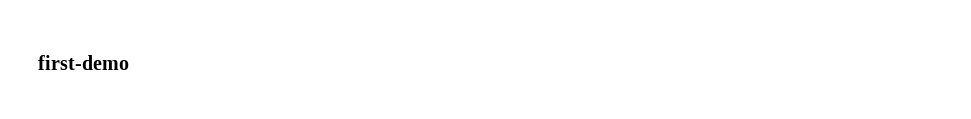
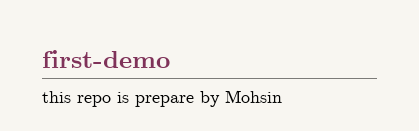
+ this repo is prepare by Mohsin

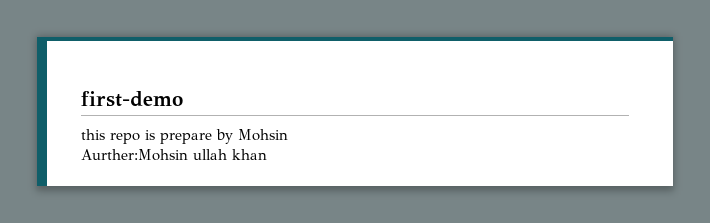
+ Aurther:Mohsin ullah khan

